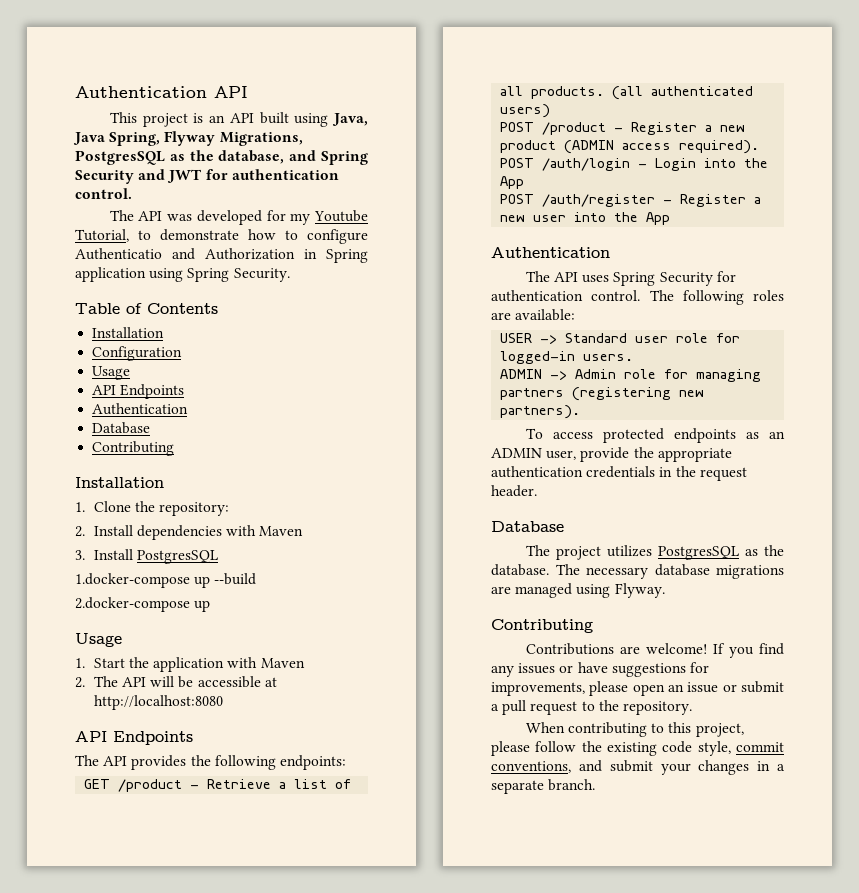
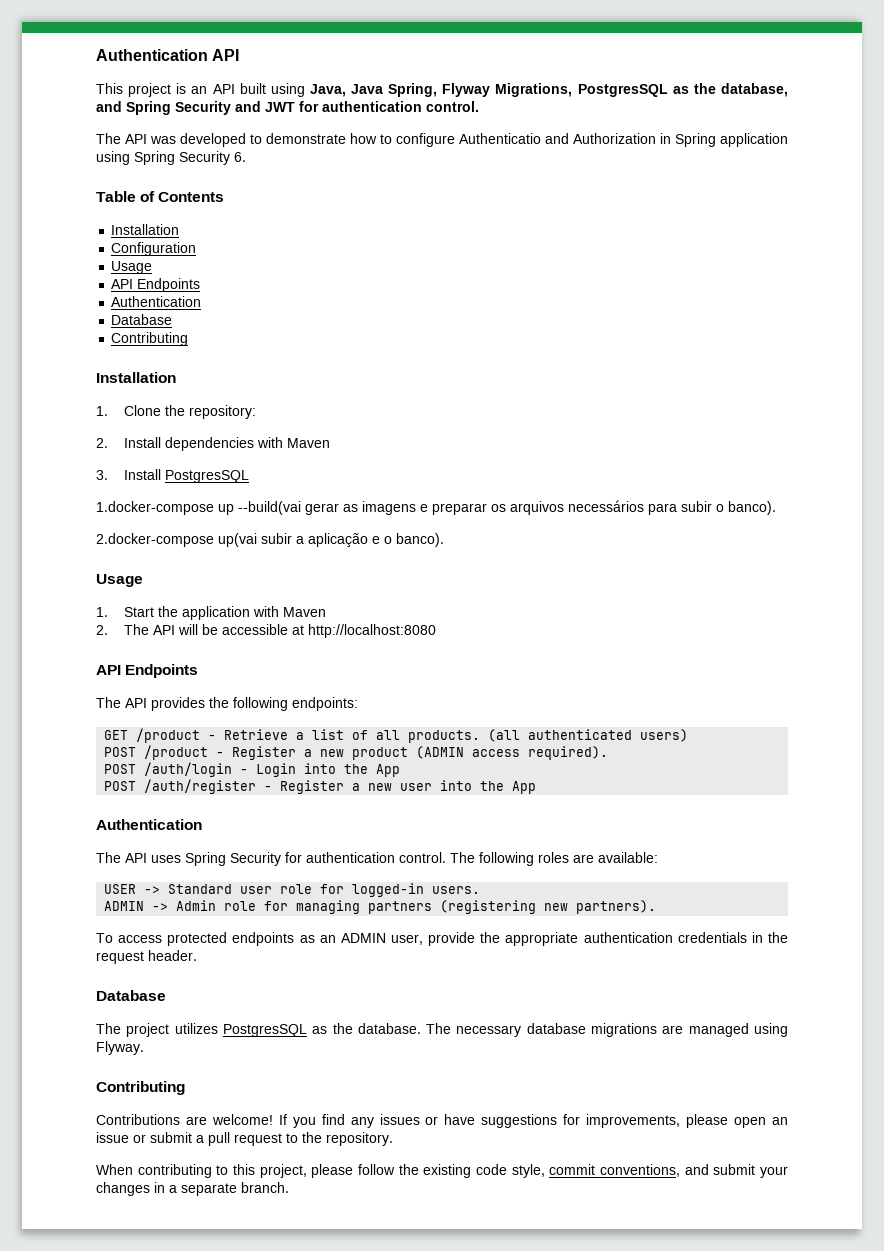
- The API was developed for my Youtube Tutorial, to demonstrate how to configure Authenticatio and Authorization in Spring application using Spring Security.
+ The API was developed to demonstrate how to configure Authenticatio and Authorization in Spring application using Spring Security 6.
- 1.docker-compose up --build
- 2.docker-compose up
+ 1.docker-compose up --build(vai gerar as imagens e preparar os arquivos necessários para subir o banco).
+ 2.docker-compose up(vai subir a aplicação e o banco).

